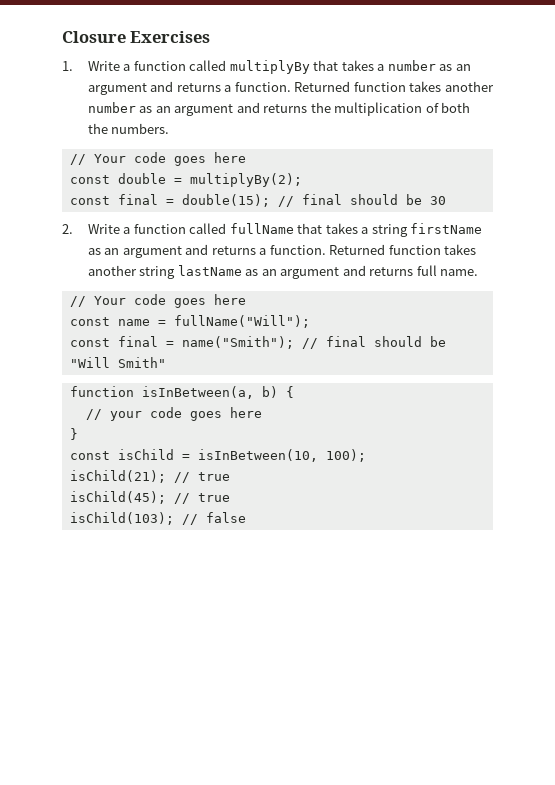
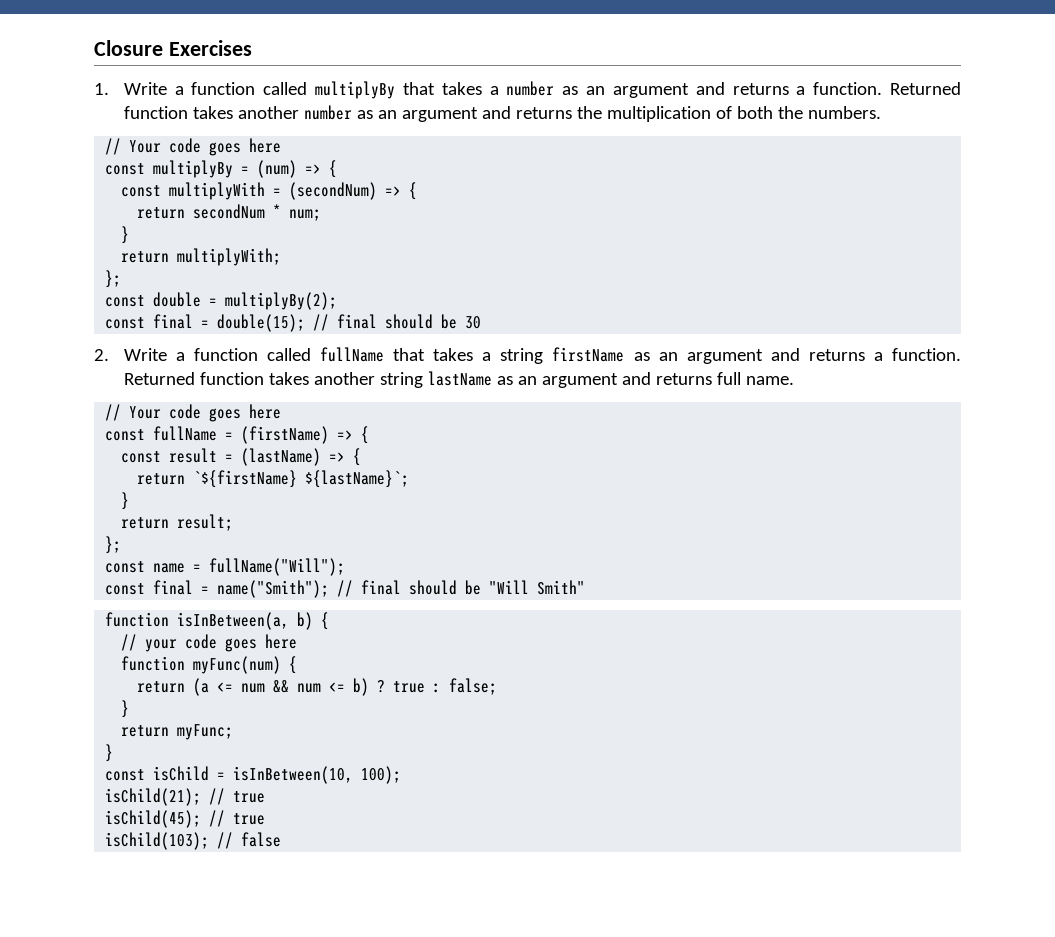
+ const multiplyBy = (num) => {
+ const multiplyWith = (secondNum) => {
+ return secondNum * num;
+ }
+ return multiplyWith;
+ };
+ const fullName = (firstName) => {
+ const result = (lastName) => {
+ return `${firstName} ${lastName}`;
+ }
+ return result;
+ };
+ function myFunc(num) {
+ return (a <= num && num <= b) ? true : false;
+ }
+ return myFunc;

